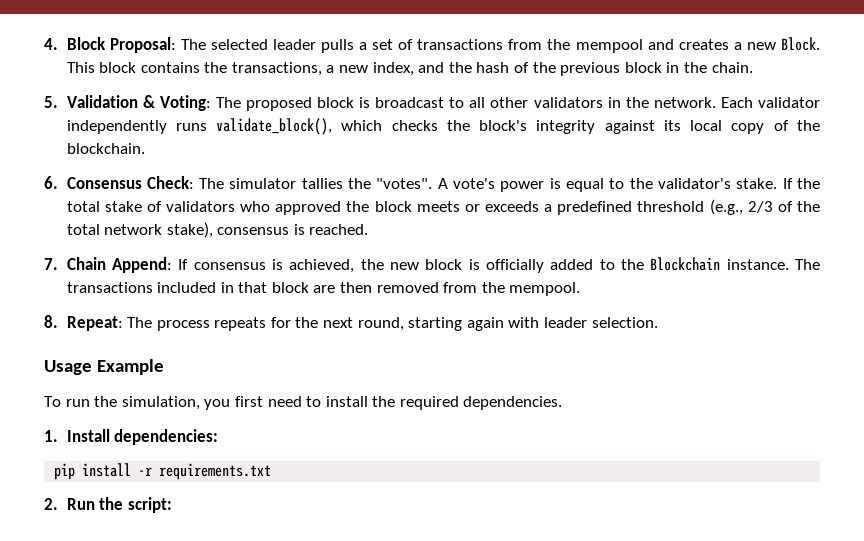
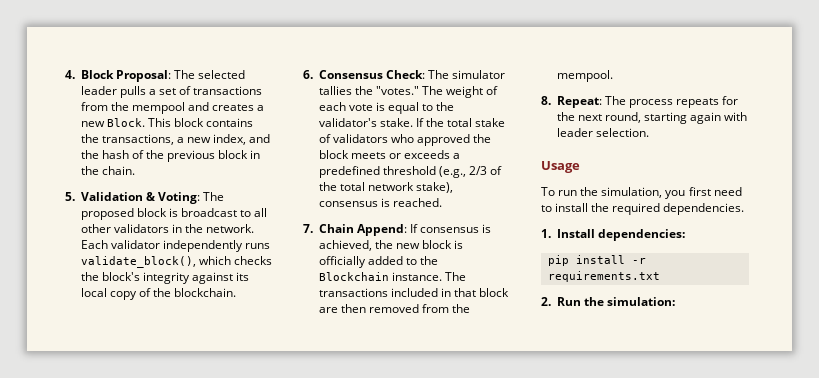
- 6. Consensus Check: The simulator tallies the "votes". A vote's power is equal to the validator's stake.
+ 6. Consensus Check: The simulator tallies the "votes." The weight of each vote is equal to the validator's stake.
- Usage Example
+ Usage
- 2. Run the script:
+ 2. Run the simulation:

